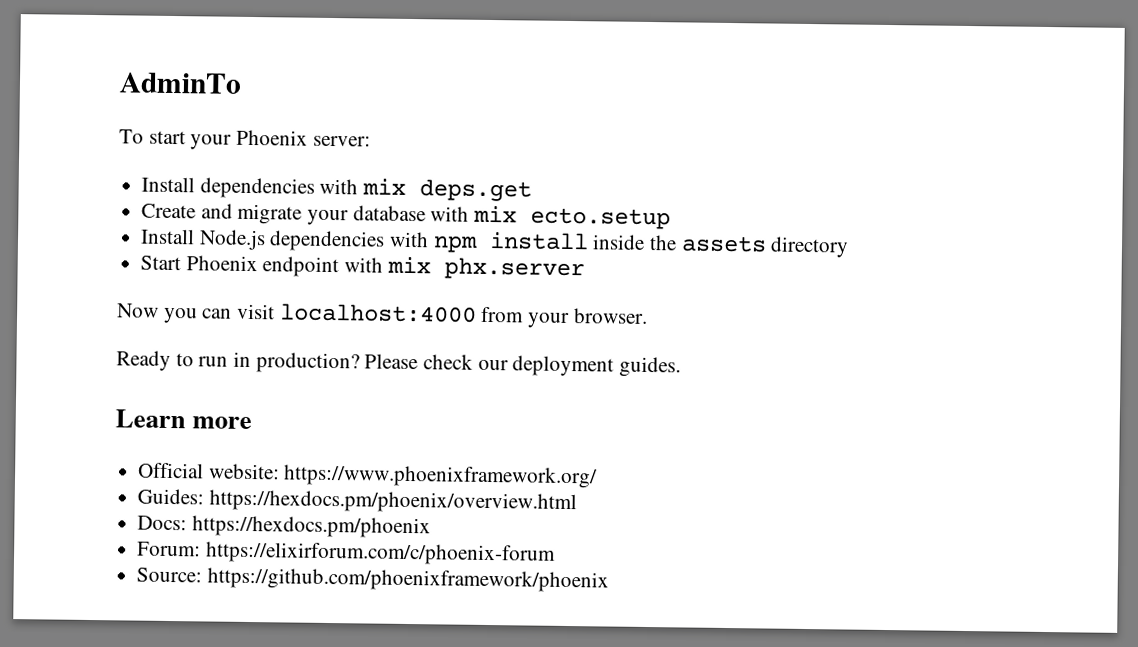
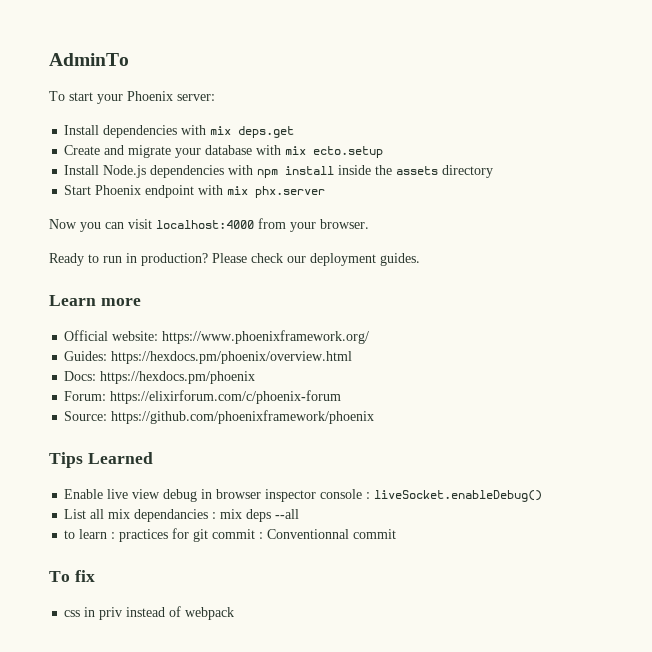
+ Tips Learned
+ Enable live view debug in browser inspector console : liveSocket.enableDebug()
+ List all mix dependancies : mix deps --all
+ to learn : practices for git commit : Conventionnal commit
+ To fix
+ css in priv instead of webpack

